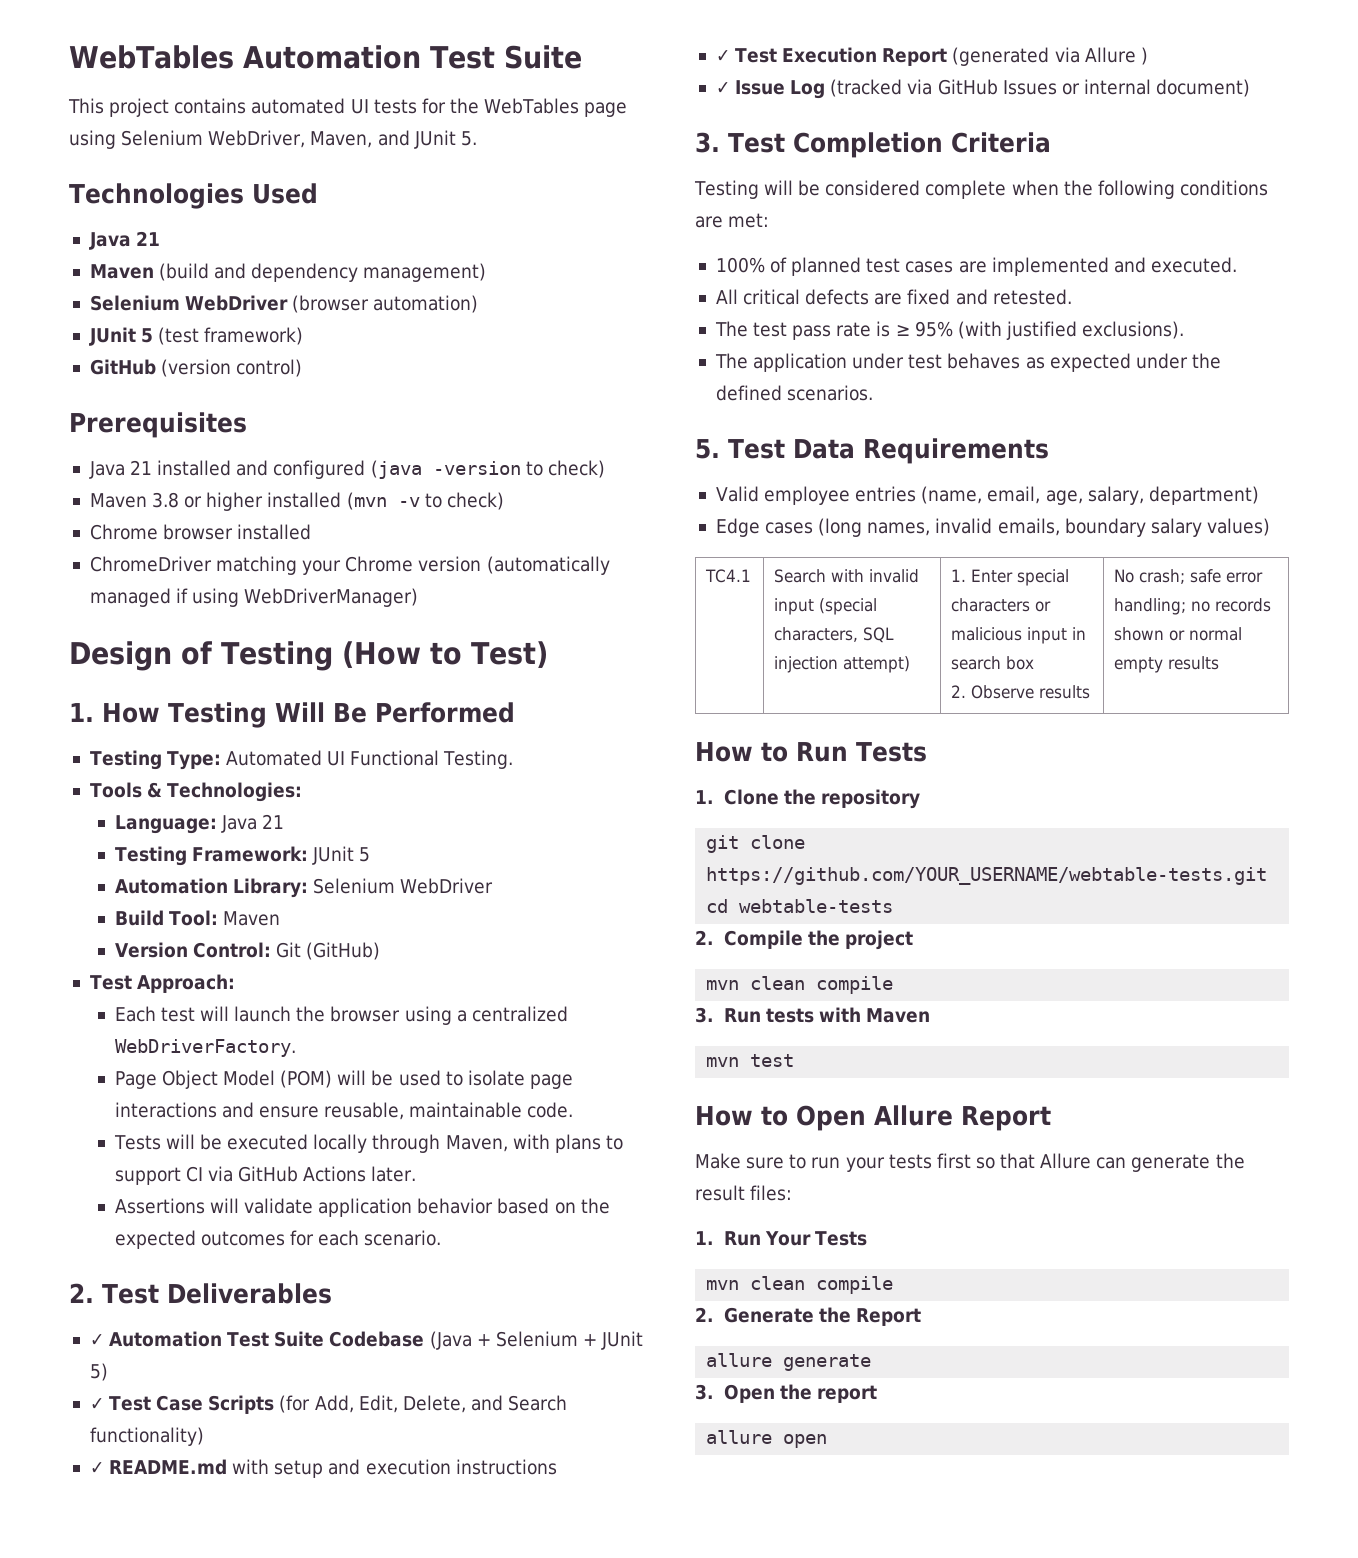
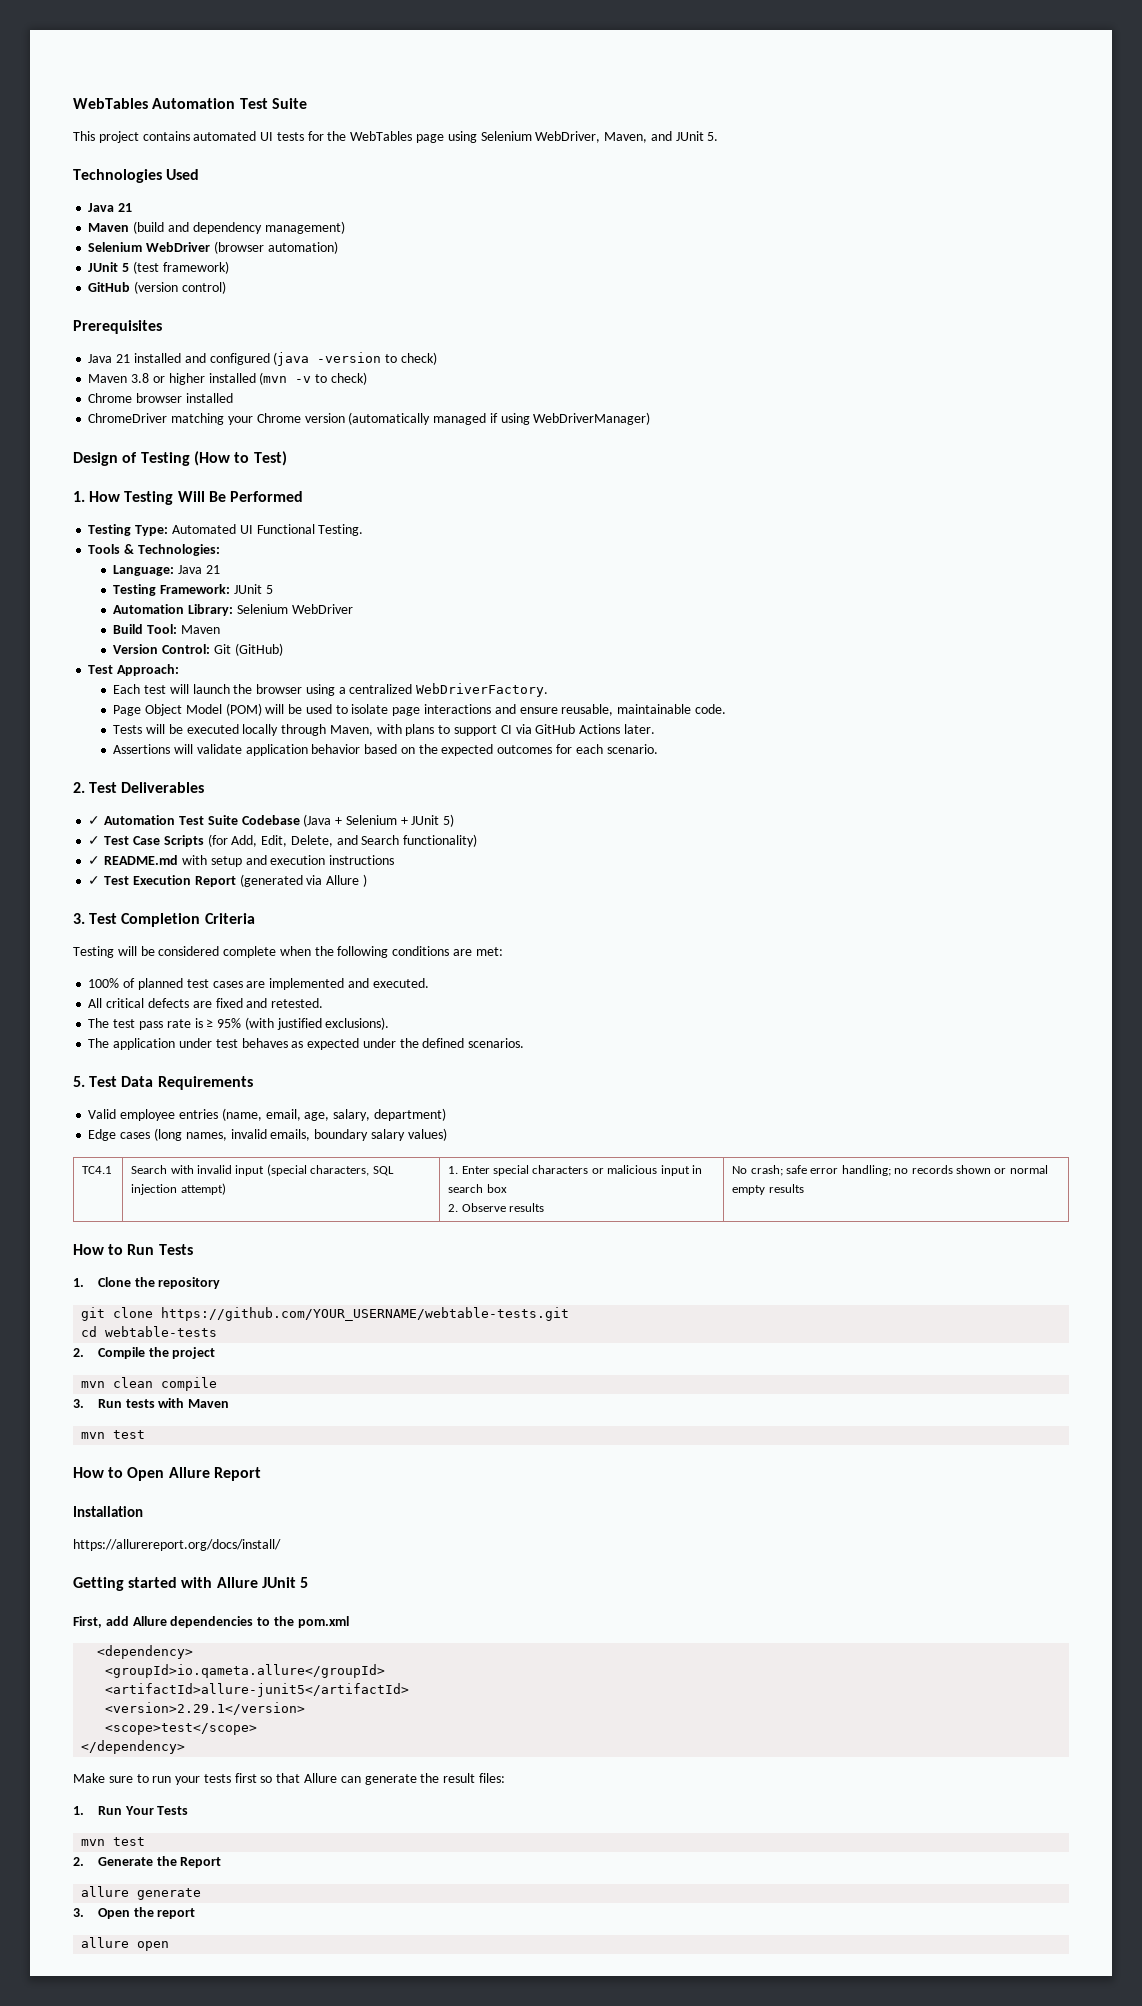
- ✓ Issue Log (tracked via GitHub Issues or internal document)
+ Installation
+ https://allurereport.org/docs/install/
+ Getting started with Allure JUnit 5
+ First, add Allure dependencies to the pom.xml
+ <dependency>
+ <groupId>io.qameta.allure</groupId>
+ <artifactId>allure-junit5</artifactId>
+ <version>2.29.1</version>
+ <scope>test</scope>
+ </dependency>
  1. Run Your Tests
- mvn clean compile
+ mvn test

